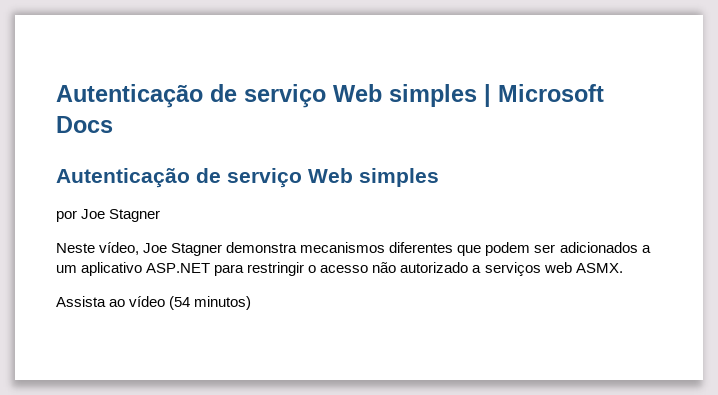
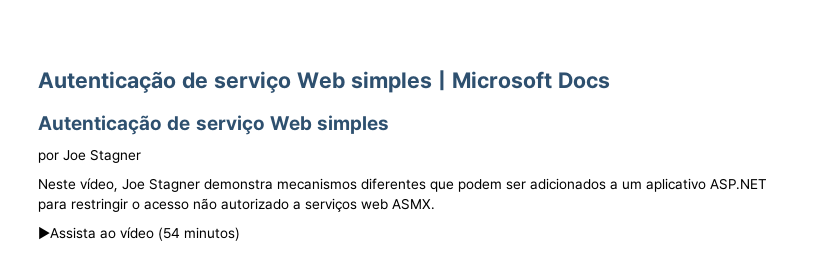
- Assista ao vídeo (54 minutos)
+ ▶Assista ao vídeo (54 minutos)

